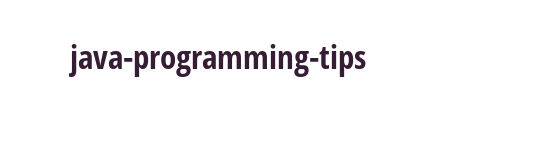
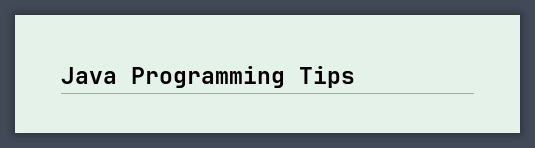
- java-programming-tips
+ Java Programming Tips

